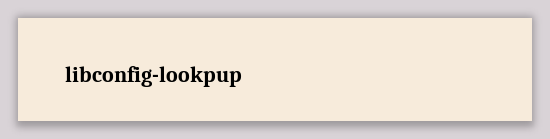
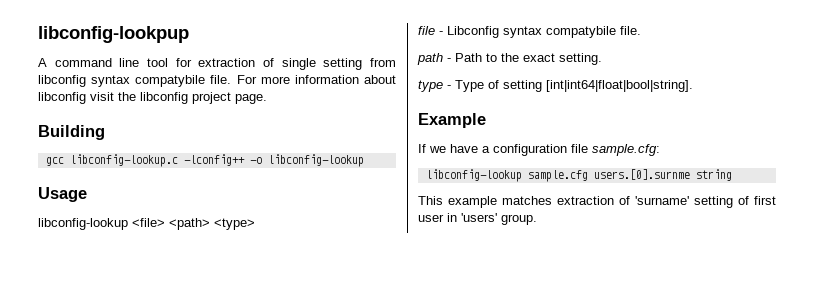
+ A command line tool for extraction of single setting from libconfig syntax compatybile file. For more information about libconfig visit the libconfig project page.
+ Building
+ gcc libconfig-lookup.c -lconfig++ -o libconfig-lookup
+ Usage
+ libconfig-lookup <file> <path> <type>
+ file - Libconfig syntax compatybile file.
+ path - Path to the exact setting.
+ type - Type of setting [int|int64|float|bool|string].
+ Example
+ If we have a configuration file sample.cfg:
+ libconfig-lookup sample.cfg users.[0].surnme string
+ This example matches extraction of 'surname' setting of first user in 'users' group.

